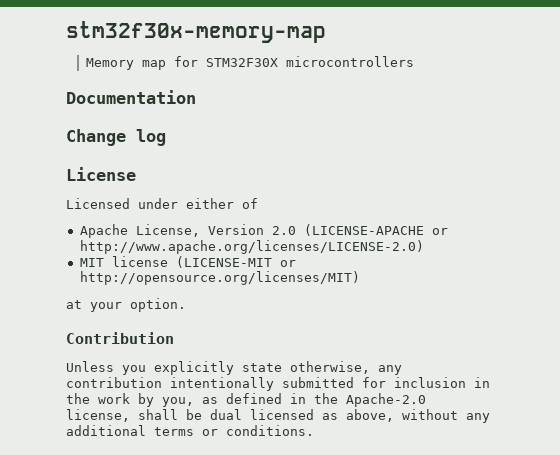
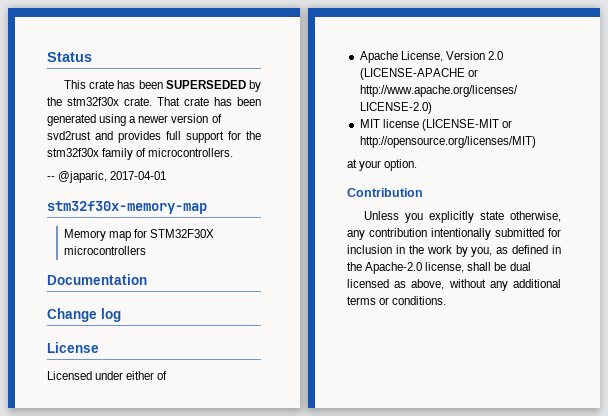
+ Status
+ This crate has been SUPERSEDED by the stm32f30x crate. That crate has been generated using a newer version of svd2rust and provides full support for the stm32f30x family of microcontrollers.
+ -- @japaric, 2017-04-01

